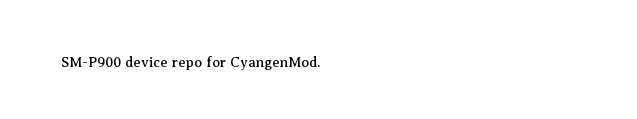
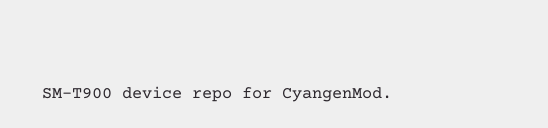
- SM-P900 device repo for CyangenMod.
+ SM-T900 device repo for CyangenMod.

